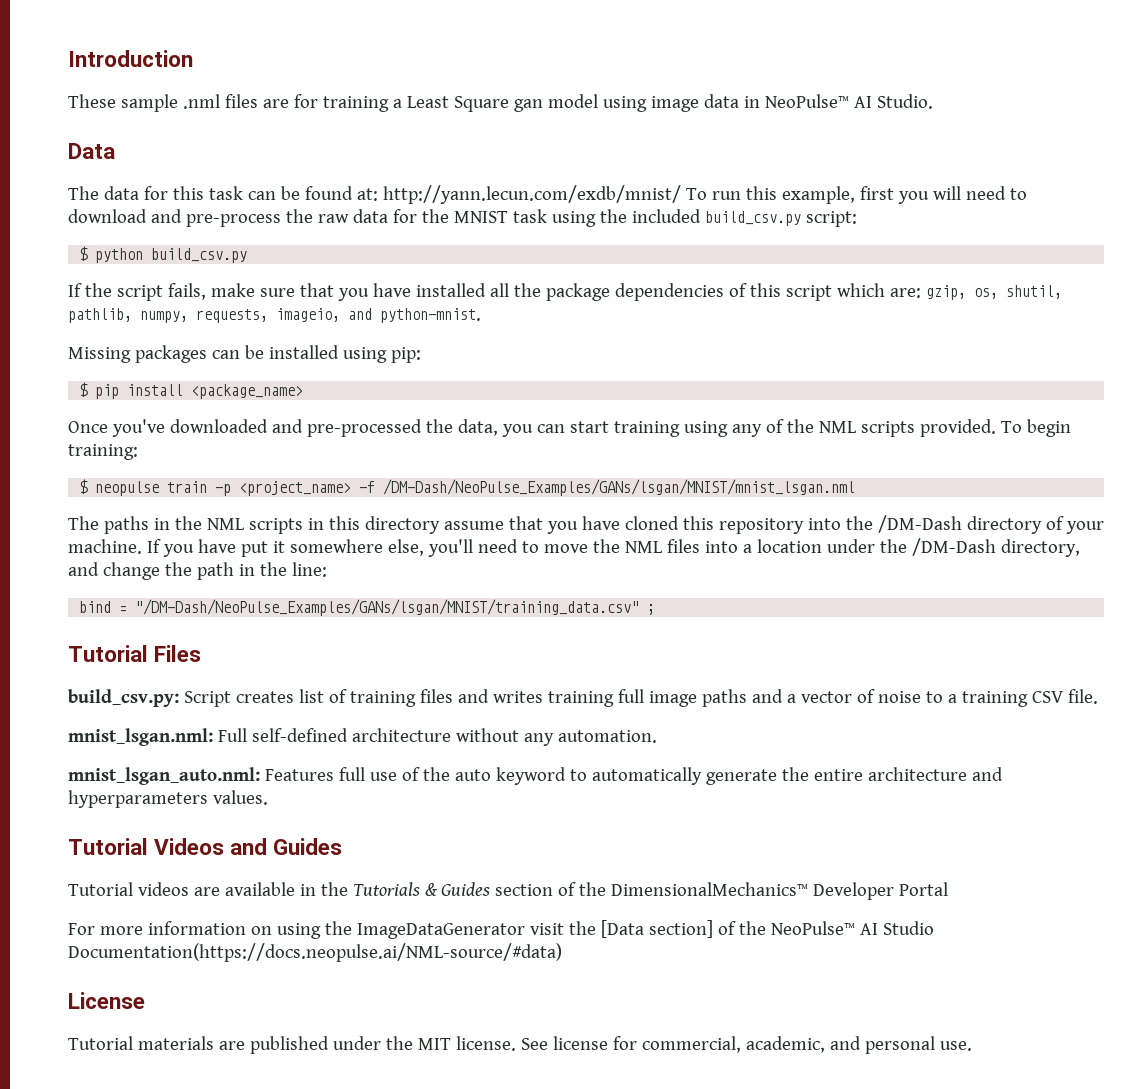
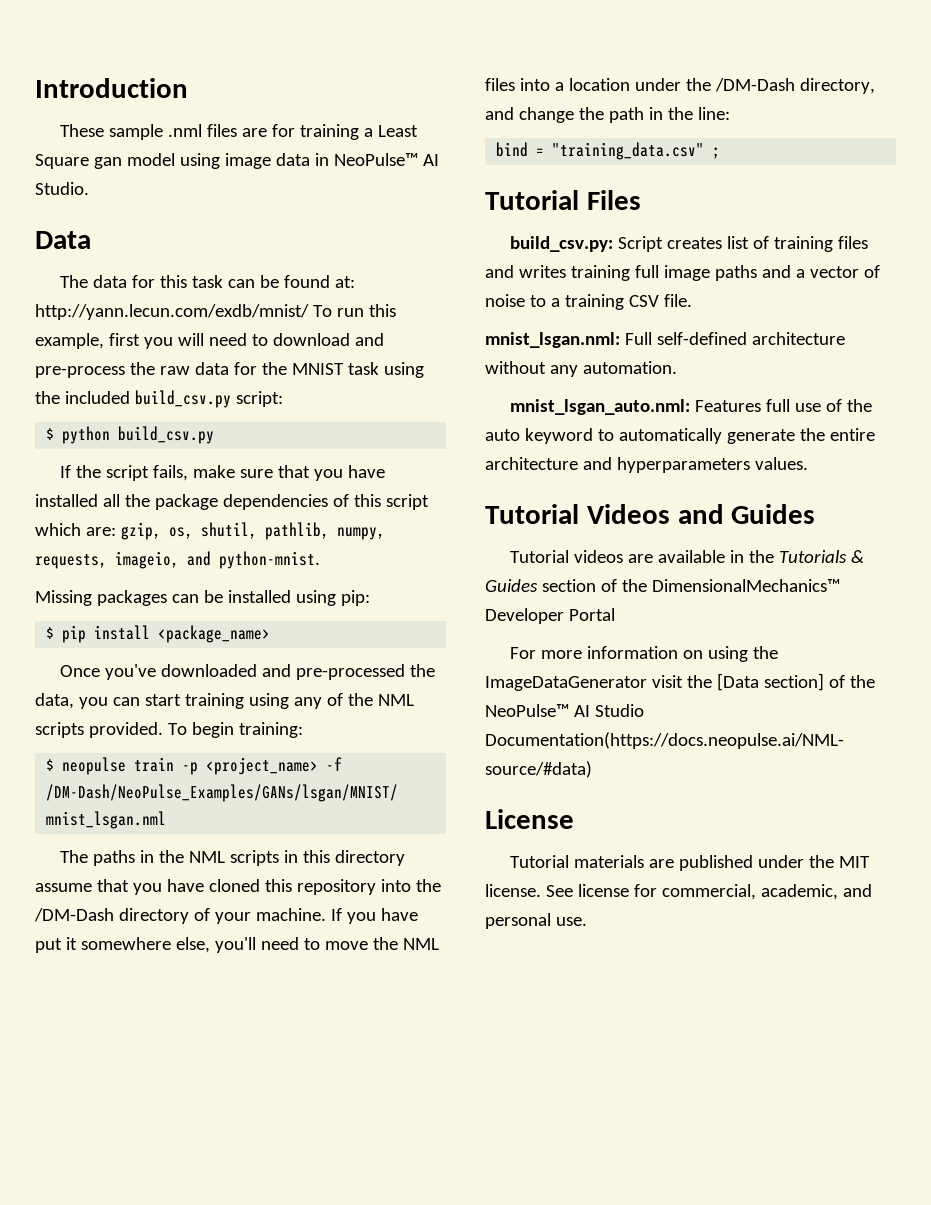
- bind = "/DM-Dash/NeoPulse_Examples/GANs/lsgan/MNIST/training_data.csv" ;
+ bind = "training_data.csv" ;

